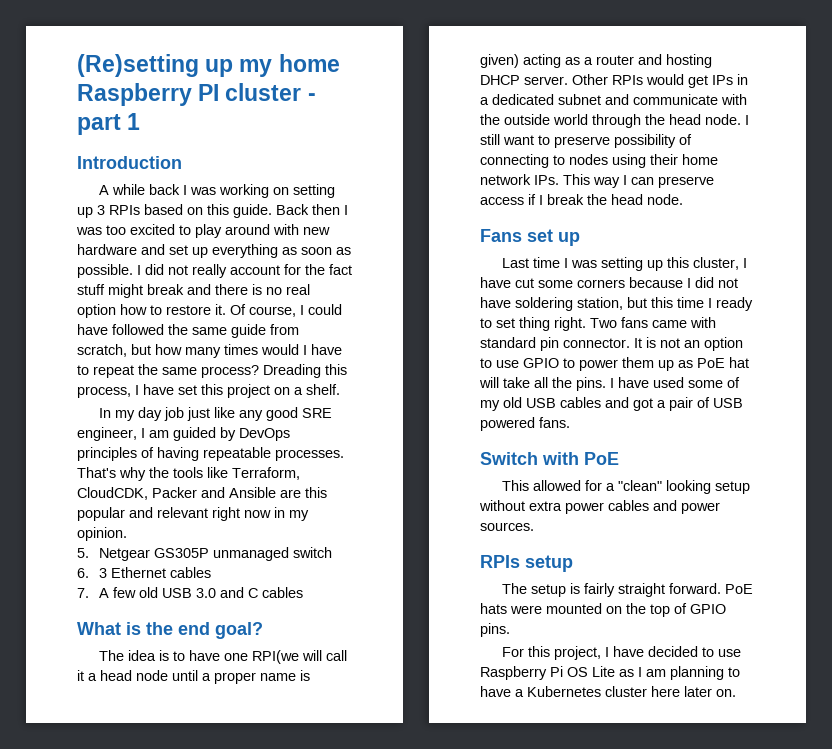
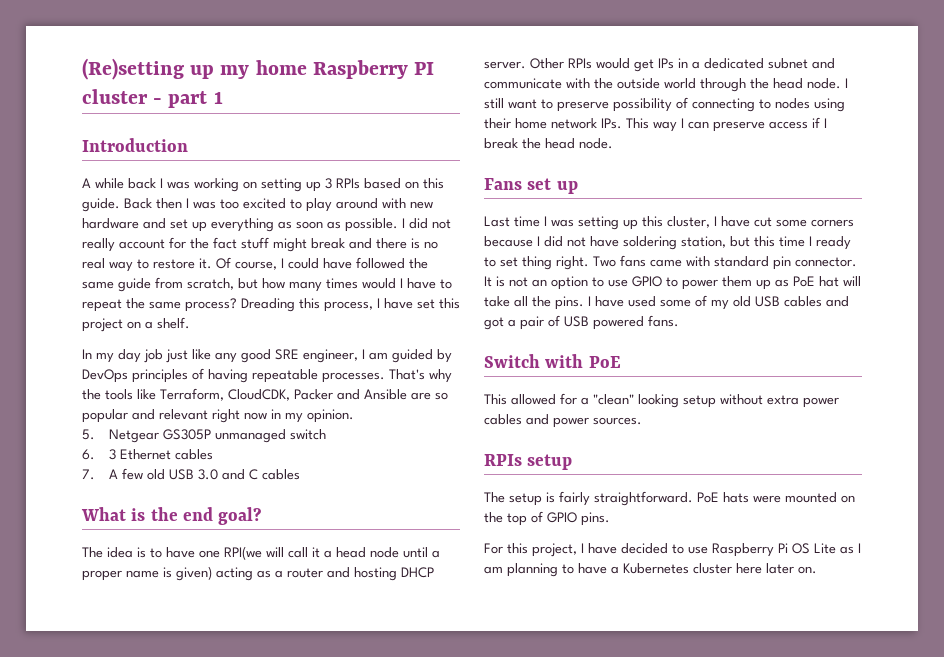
- I did not really account for the fact stuff might break and there is no real option how to restore it.
+ I did not really account for the fact stuff might break and there is no real way to restore it.
- That's why the tools like Terraform, CloudCDK, Packer and Ansible are this popular and relevant right now in my opinion.
+ That's why the tools like Terraform, CloudCDK, Packer and Ansible are so popular and relevant right now in my opinion.
- The setup is fairly straight forward.
+ The setup is fairly straightforward.

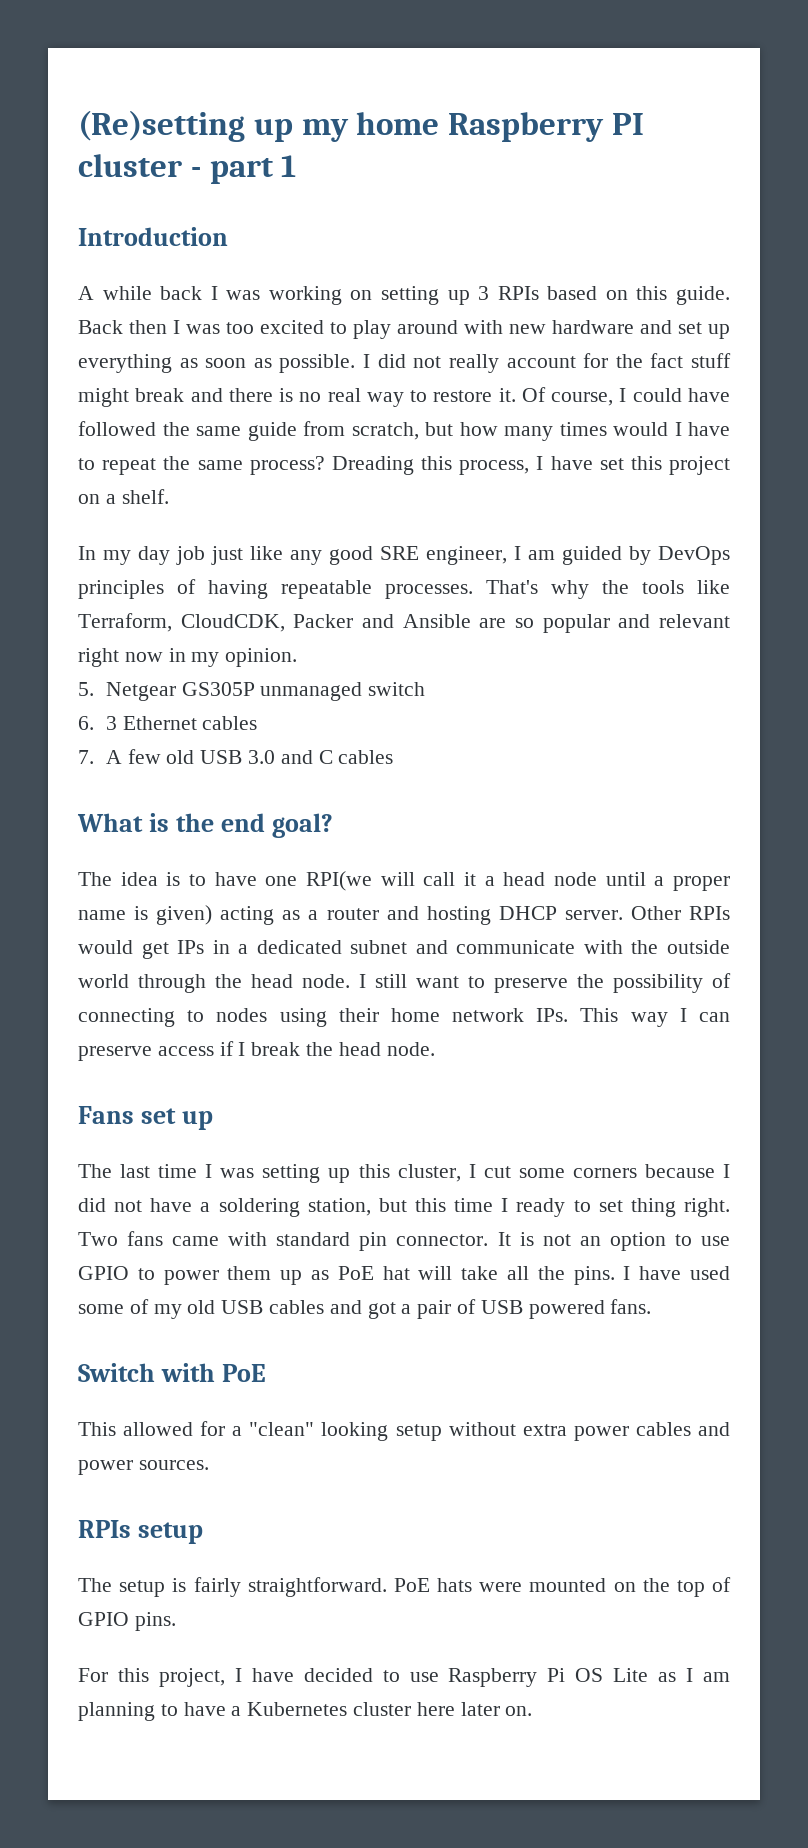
- I still want to preserve possibility of connecting to nodes using their home network IPs. This way I can preserve access if I break the head node.
+ I still want to preserve the possibility of connecting to nodes using their home network IPs. This way I can preserve access if I break the head node.
- Last time I was setting up this cluster, I have cut some corners because I did not have soldering station, but this time I ready to set thing right.
+ The last time I was setting up this cluster, I cut some corners because I did not have a soldering station, but this time I ready to set thing right.

